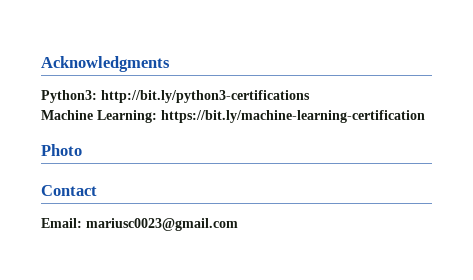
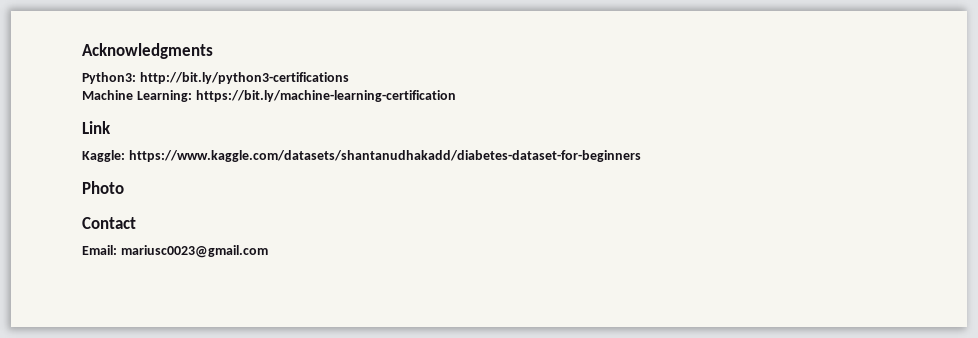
+ Link
+ Kaggle: https://www.kaggle.com/datasets/shantanudhakadd/diabetes-dataset-for-beginners

